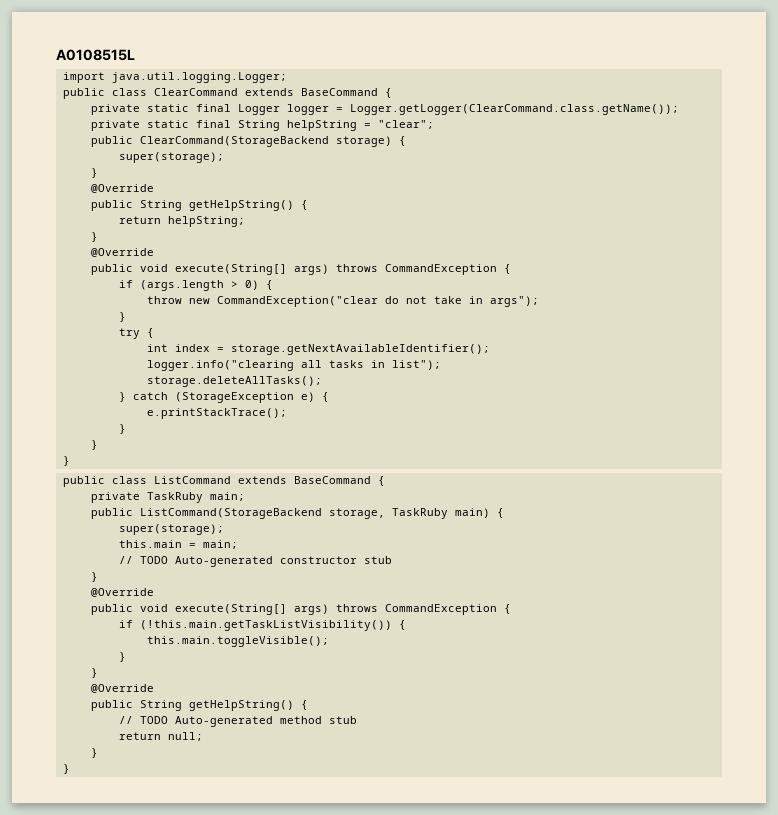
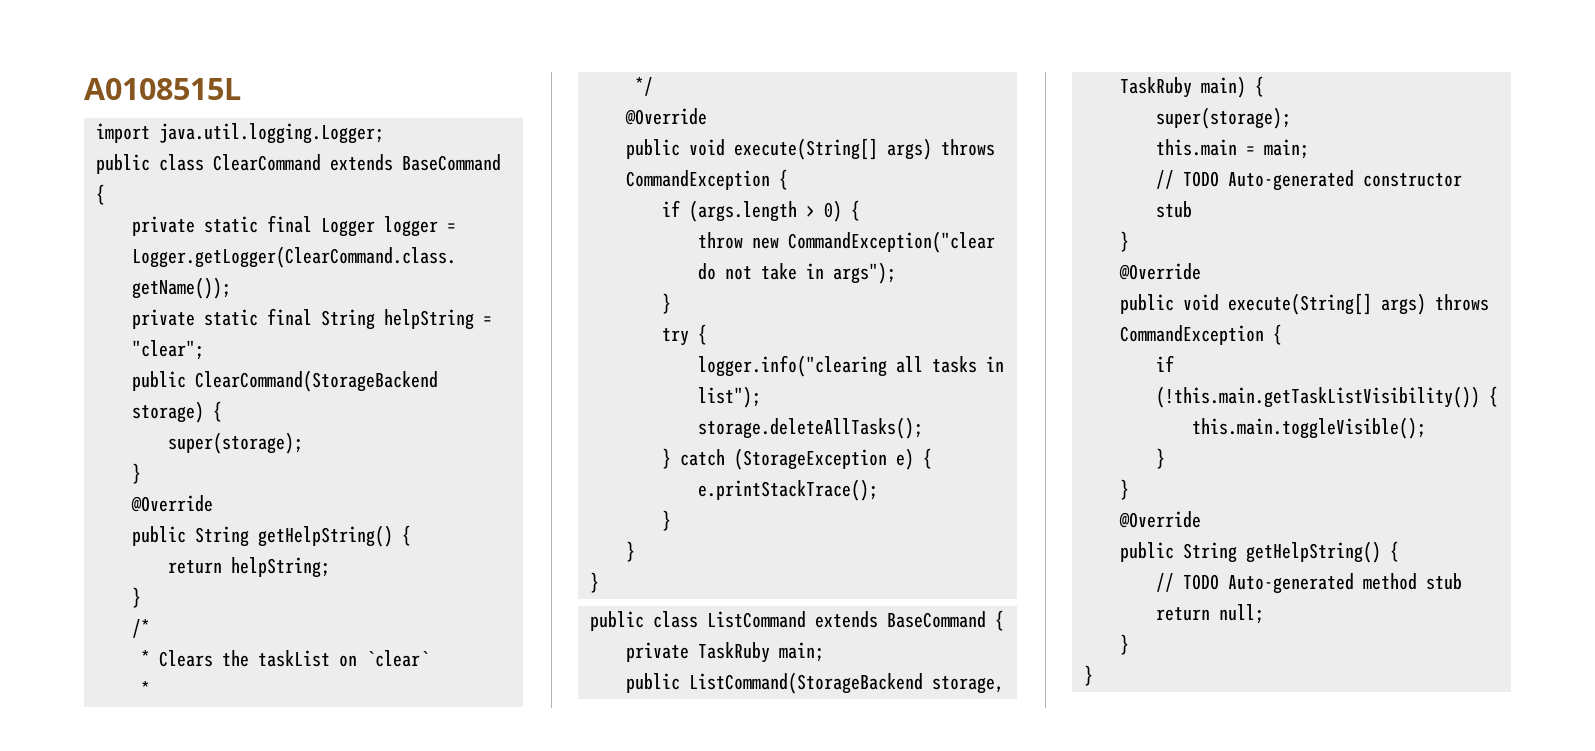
+ /*
+ * Clears the taskList on `clear`
+ *
+ */
- int index = storage.getNextAvailableIdentifier();

